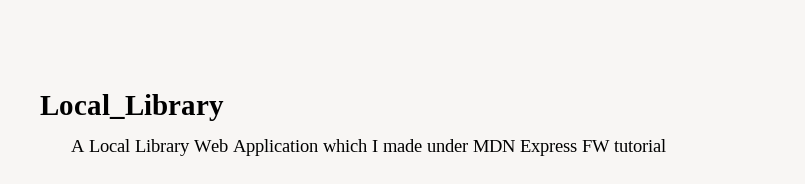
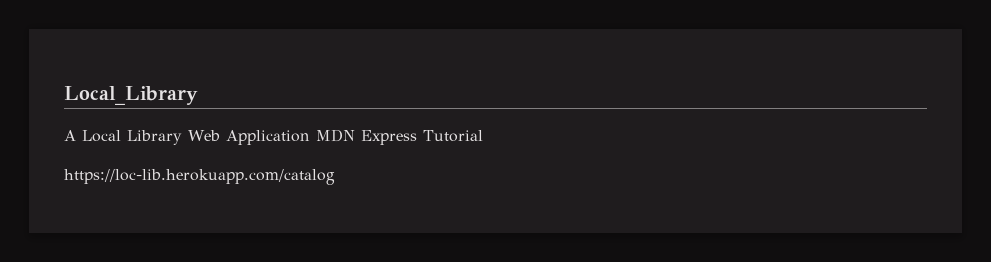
- A Local Library Web Application which I made under MDN Express FW tutorial
+ A Local Library Web Application MDN Express Tutorial
+ https://loc-lib.herokuapp.com/catalog

